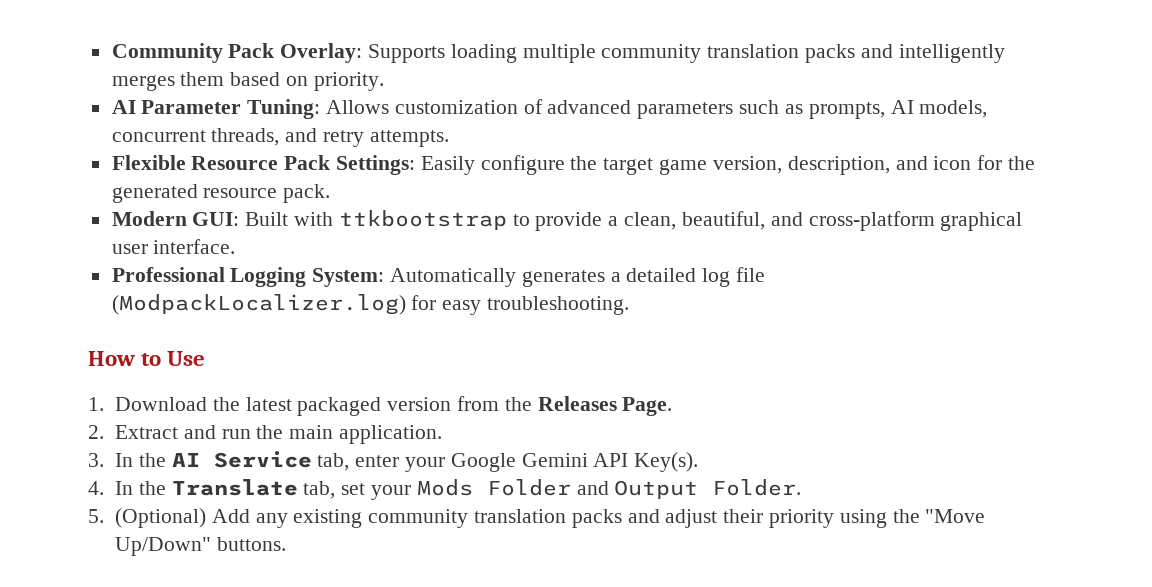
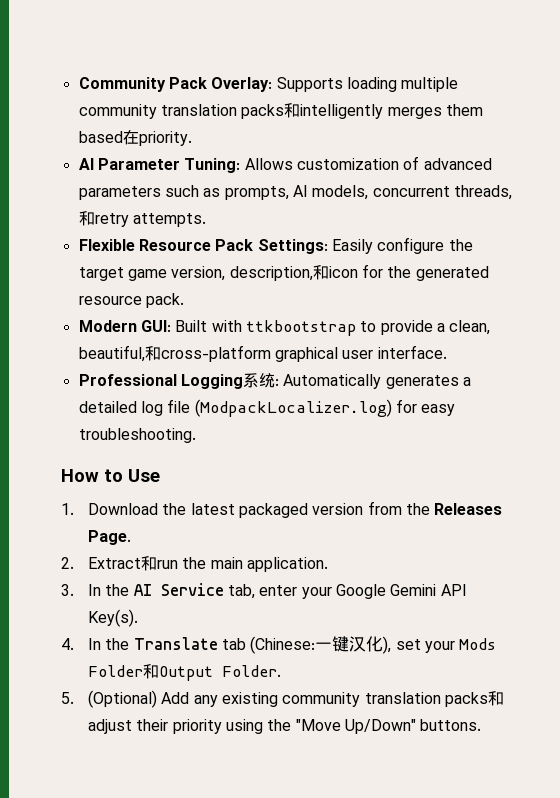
- Community Pack Overlay: Supports loading multiple community translation packs and intelligently merges them based on priority.
+ Community Pack Overlay: Supports loading multiple community translation packs和intelligently merges them based在priority.
- AI Parameter Tuning: Allows customization of advanced parameters such as prompts, AI models, concurrent threads, and retry attempts.
+ AI Parameter Tuning: Allows customization of advanced parameters such as prompts, AI models, concurrent threads,和retry attempts.
- Flexible Resource Pack Settings: Easily configure the target game version, description, and icon for the generated resource pack.
+ Flexible Resource Pack Settings: Easily configure the target game version, description,和icon for the generated resource pack.
- Modern GUI: Built with ttkbootstrap to provide a clean, beautiful, and cross-platform graphical user interface.
+ Modern GUI: Built with ttkbootstrap to provide a clean, beautiful,和cross-platform graphical user interface.
- Professional Logging System: Automatically generates a detailed log file (ModpackLocalizer.log) for easy troubleshooting.
+ Professional Logging系统: Automatically generates a detailed log file (ModpackLocalizer.log) for easy troubleshooting.
- 2. Extract and run the main application.
+ 2. Extract和run the main application.
- 4. In the Translate tab, set your Mods Folder and Output Folder.
+ 4. In the Translate tab (Chinese:一键汉化), set your Mods Folder和Output Folder.
- 5. (Optional) Add any existing community translation packs and adjust their priority using the "Move Up/Down" buttons.
+ 5. (Optional) Add any existing community translation packs和adjust their priority using the "Move Up/Down" buttons.

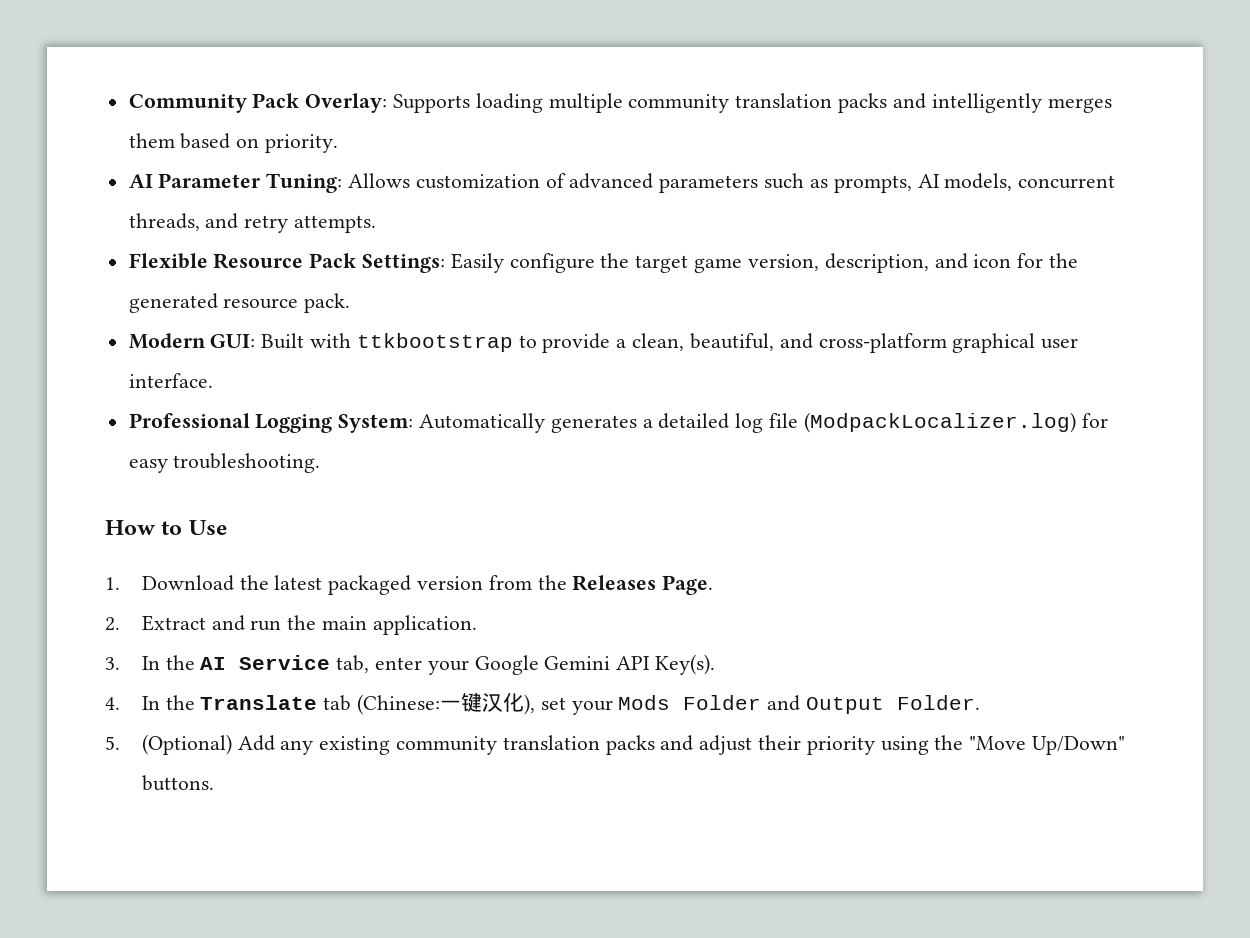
- Community Pack Overlay: Supports loading multiple community translation packs和intelligently merges them based在priority.
+ Community Pack Overlay: Supports loading multiple community translation packs and intelligently merges them based on priority.
- AI Parameter Tuning: Allows customization of advanced parameters such as prompts, AI models, concurrent threads,和retry attempts.
+ AI Parameter Tuning: Allows customization of advanced parameters such as prompts, AI models, concurrent threads, and retry attempts.
- Flexible Resource Pack Settings: Easily configure the target game version, description,和icon for the generated resource pack.
+ Flexible Resource Pack Settings: Easily configure the target game version, description, and icon for the generated resource pack.
- Modern GUI: Built with ttkbootstrap to provide a clean, beautiful,和cross-platform graphical user interface.
+ Modern GUI: Built with ttkbootstrap to provide a clean, beautiful, and cross-platform graphical user interface.
- Professional Logging系统: Automatically generates a detailed log file (ModpackLocalizer.log) for easy troubleshooting.
+ Professional Logging System: Automatically generates a detailed log file (ModpackLocalizer.log) for easy troubleshooting.
- 2. Extract和run the main application.
+ 2. Extract and run the main application.
- 4. In the Translate tab (Chinese:一键汉化), set your Mods Folder和Output Folder.
+ 4. In the Translate tab (Chinese:一键汉化), set your Mods Folder and Output Folder.
- 5. (Optional) Add any existing community translation packs和adjust their priority using the "Move Up/Down" buttons.
+ 5. (Optional) Add any existing community translation packs and adjust their priority using the "Move Up/Down" buttons.

